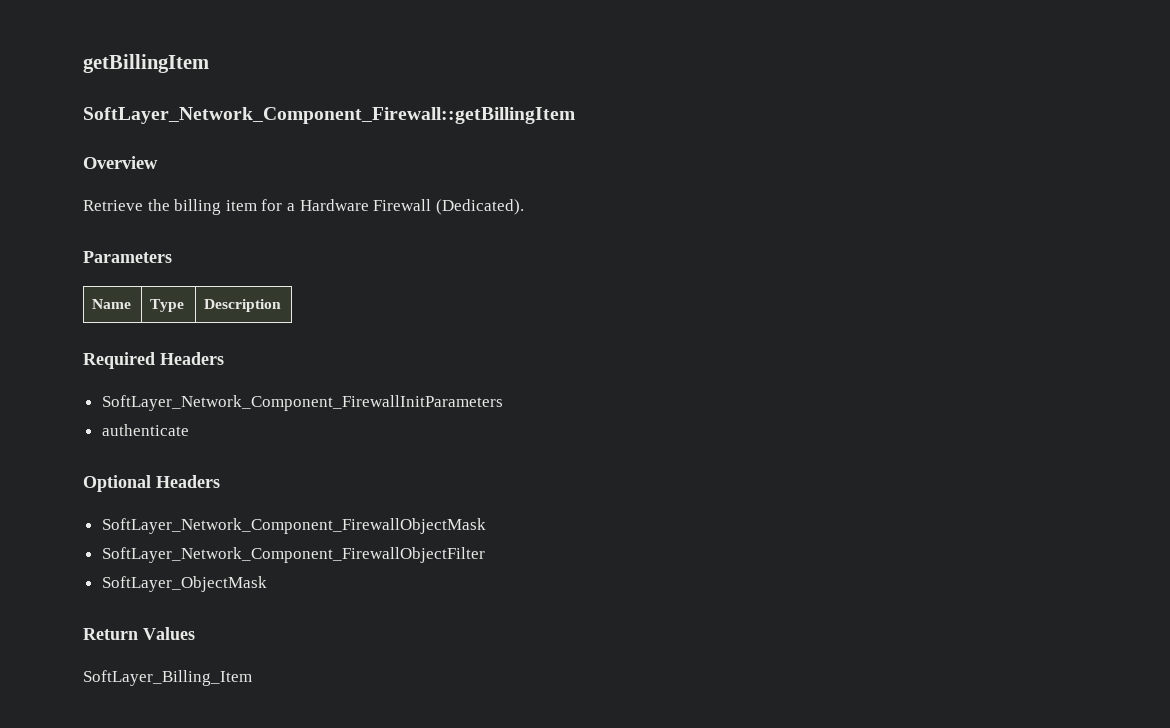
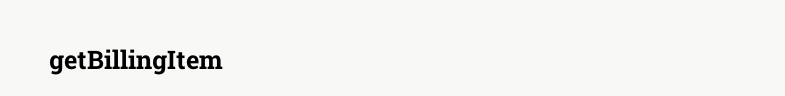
- SoftLayer_Network_Component_Firewall::getBillingItem
- Overview
- Retrieve the billing item for a Hardware Firewall (Dedicated).
- Parameters
- Name | Type | Description
- Required Headers
- SoftLayer_Network_Component_FirewallInitParameters
- authenticate
- Optional Headers
- SoftLayer_Network_Component_FirewallObjectMask
- SoftLayer_Network_Component_FirewallObjectFilter
- SoftLayer_ObjectMask
- Return Values
- SoftLayer_Billing_Item

